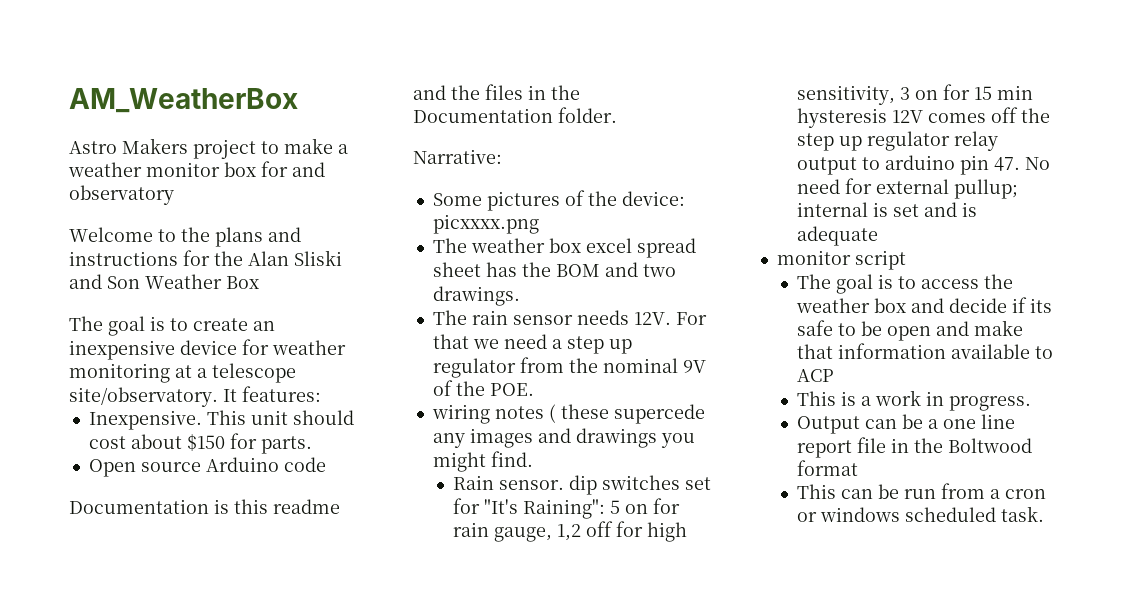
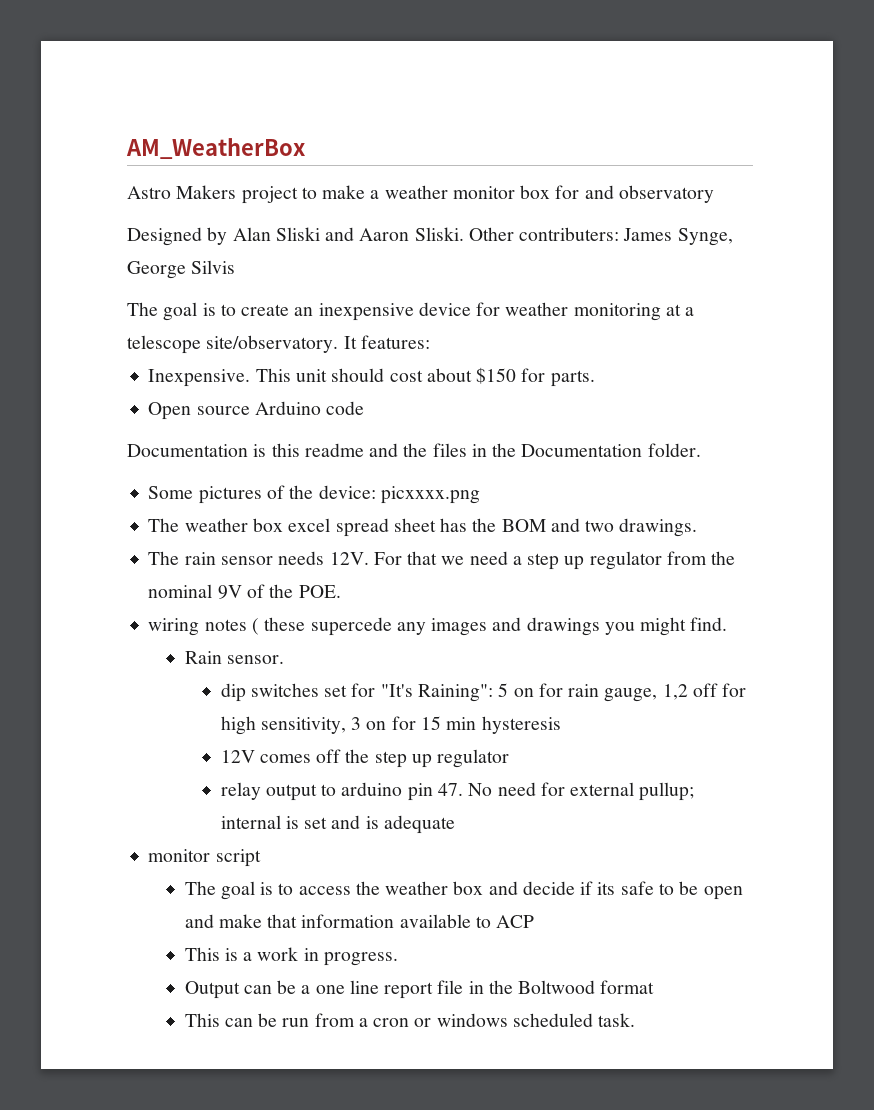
- Welcome to the plans and instructions for the Alan Sliski and Son Weather Box
+ Designed by Alan Sliski and Aaron Sliski. Other contributers: James Synge, George Silvis
- Narrative:
- Rain sensor. dip switches set for "It's Raining": 5 on for rain gauge, 1,2 off for high sensitivity, 3 on for 15 min hysteresis 12V comes off the step up regulator relay output to arduino pin 47. No need for external pullup; internal is set and is adequate
+ Rain sensor.
+ dip switches set for "It's Raining": 5 on for rain gauge, 1,2 off for high sensitivity, 3 on for 15 min hysteresis
+ 12V comes off the step up regulator
+ relay output to arduino pin 47. No need for external pullup; internal is set and is adequate

